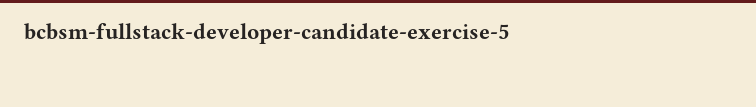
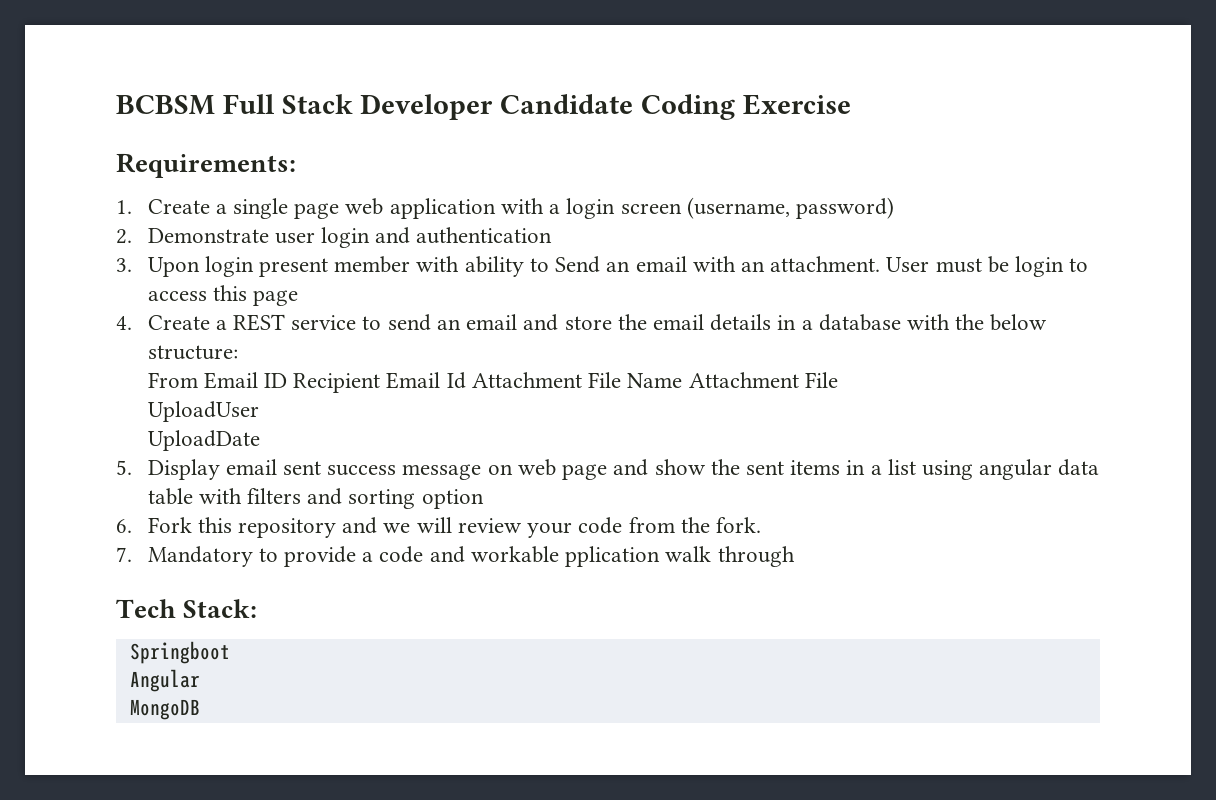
- bcbsm-fullstack-developer-candidate-exercise-5
+ BCBSM Full Stack Developer Candidate Coding Exercise
+ Requirements:
+ 1. Create a single page web application with a login screen (username, password)
+ 2. Demonstrate user login and authentication
+ 3. Upon login present member with ability to Send an email with an attachment. User must be login to access this page
+ 4. Create a REST service to send an email and store the email details in a database with the below structure:
+ From Email ID Recipient Email Id Attachment File Name Attachment File
+ UploadUser
+ UploadDate
+ 5. Display email sent success message on web page and show the sent items in a list using angular data table with filters and sorting option
+ 6. Fork this repository and we will review your code from the fork.
+ 7. Mandatory to provide a code and workable pplication walk through
+ Tech Stack:
+ Springboot
+ Angular
+ MongoDB

